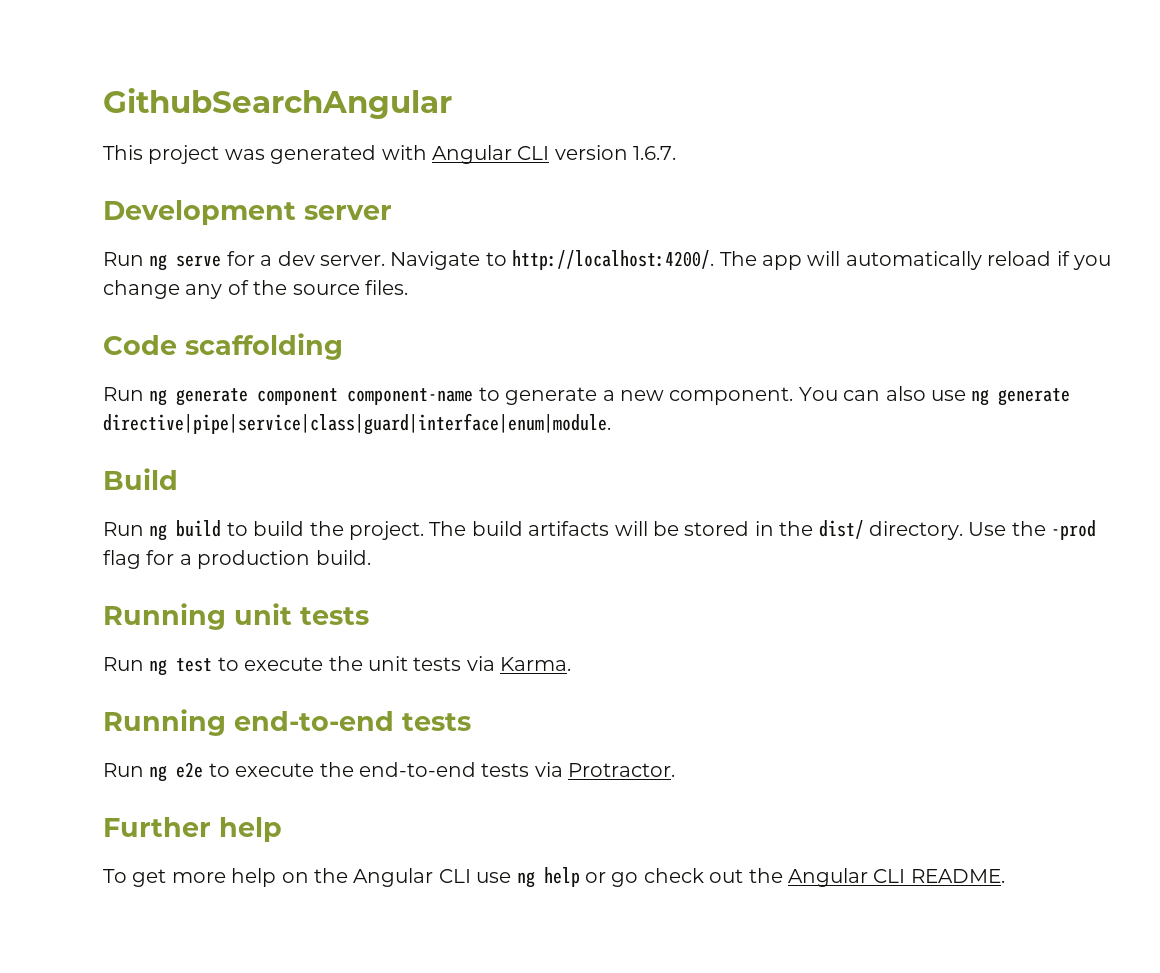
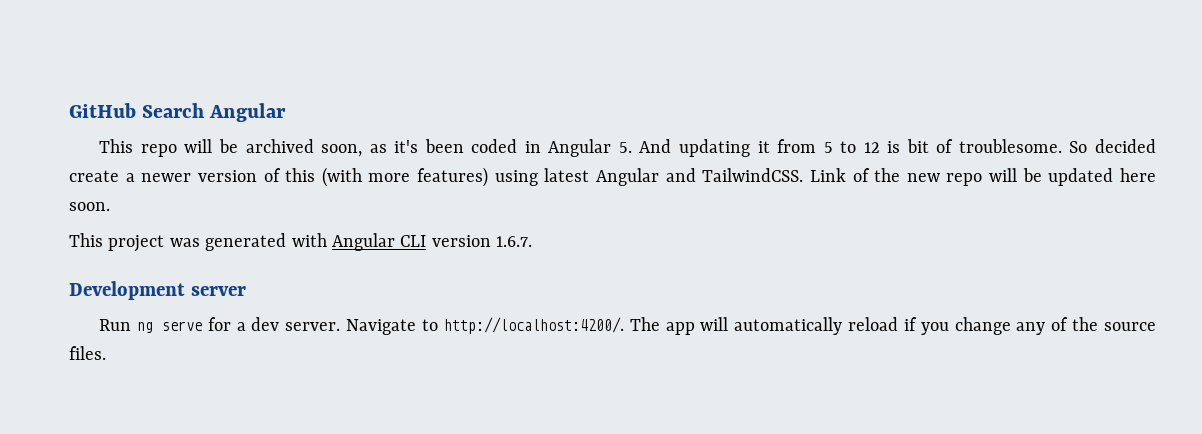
- GithubSearchAngular
+ GitHub Search Angular
+ This repo will be archived soon, as it's been coded in Angular 5. And updating it from 5 to 12 is bit of troublesome. So decided create a newer version of this (with more features) using latest Angular and TailwindCSS. Link of the new repo will be updated here soon.
- Code scaffolding
- Run ng generate component component-name to generate a new component. You can also use ng generate directive|pipe|service|class|guard|interface|enum|module.
- Build
- Run ng build to build the project. The build artifacts will be stored in the dist/ directory. Use the -prod flag for a production build.
- Running unit tests
- Run ng test to execute the unit tests via Karma.
- Running end-to-end tests
- Run ng e2e to execute the end-to-end tests via Protractor.
- Further help
- To get more help on the Angular CLI use ng help or go check out the Angular CLI README.

